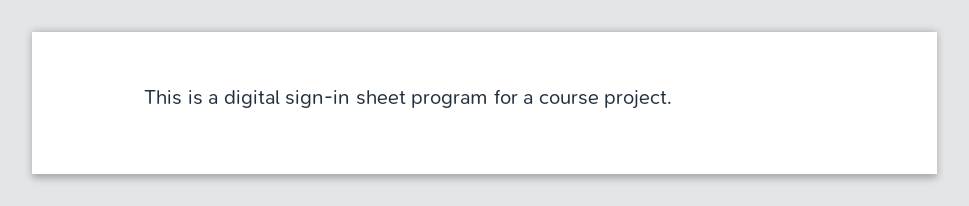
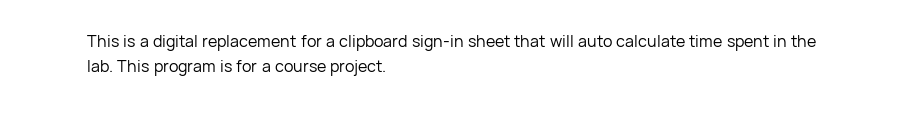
- This is a digital sign-in sheet program for a course project.
+ This is a digital replacement for a clipboard sign-in sheet that will auto calculate time spent in the lab. This program is for a course project.

